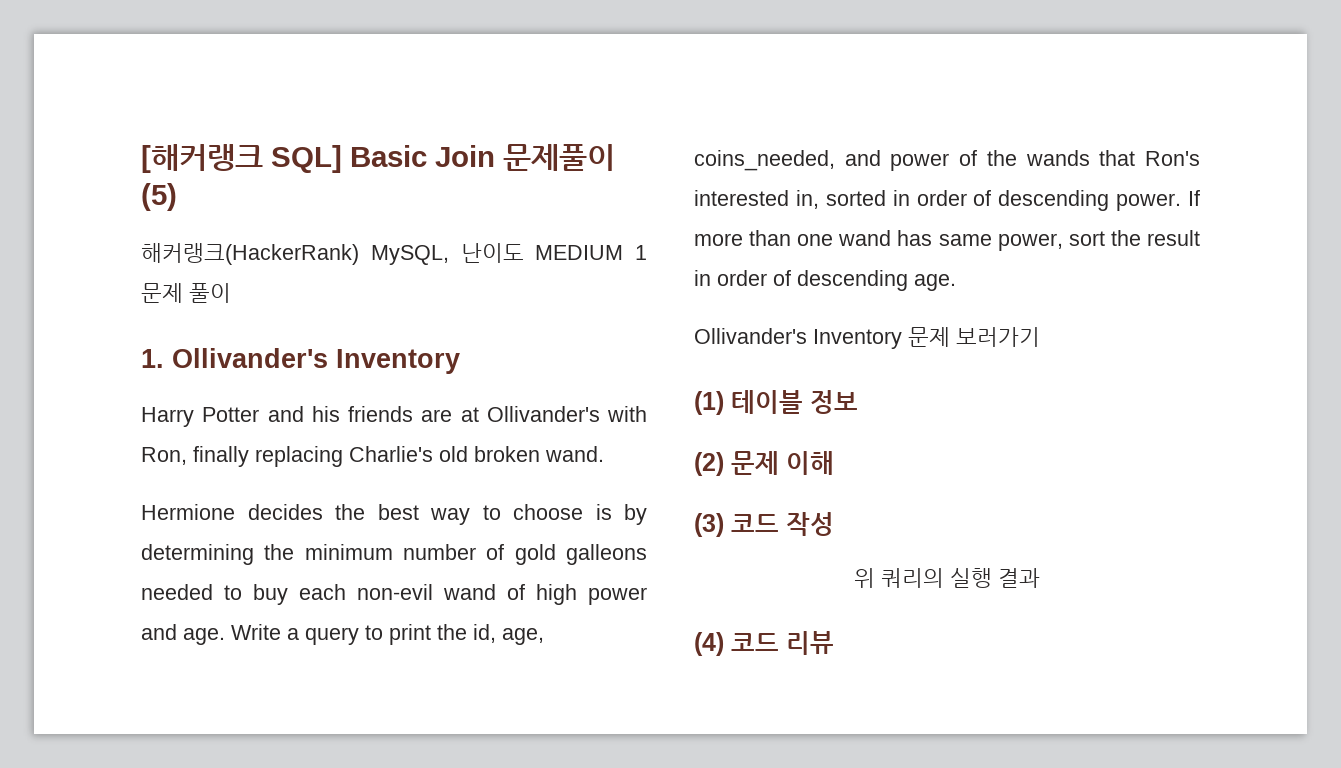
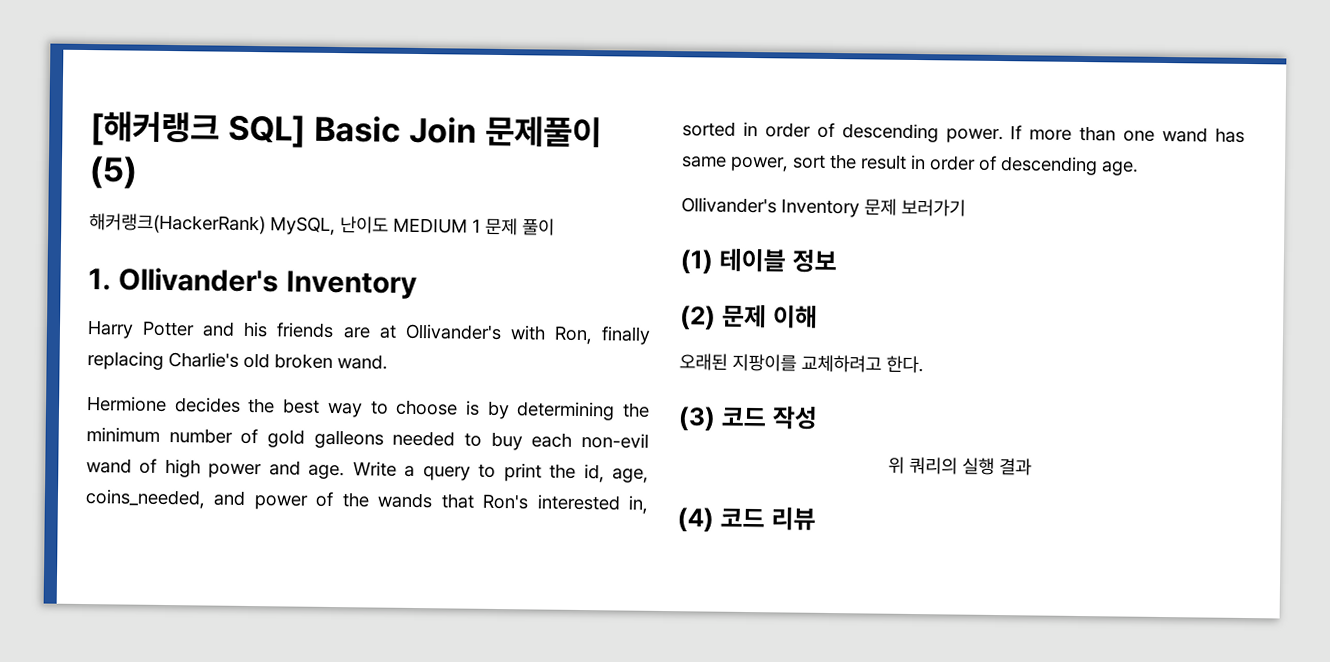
+ 오래된 지팡이를 교체하려고 한다.

